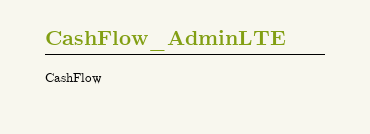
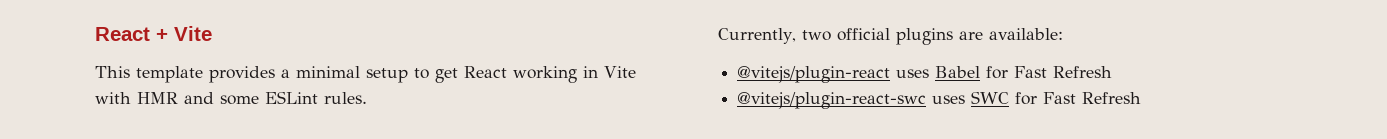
- CashFlow_AdminLTE
- CashFlow
+ React + Vite
+ This template provides a minimal setup to get React working in Vite with HMR and some ESLint rules.
+ Currently, two official plugins are available:
+ @vitejs/plugin-react uses Babel for Fast Refresh
+ @vitejs/plugin-react-swc uses SWC for Fast Refresh

